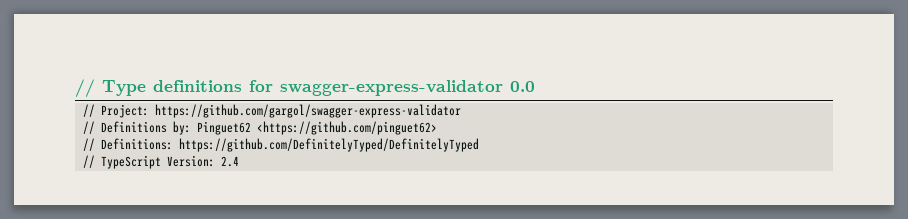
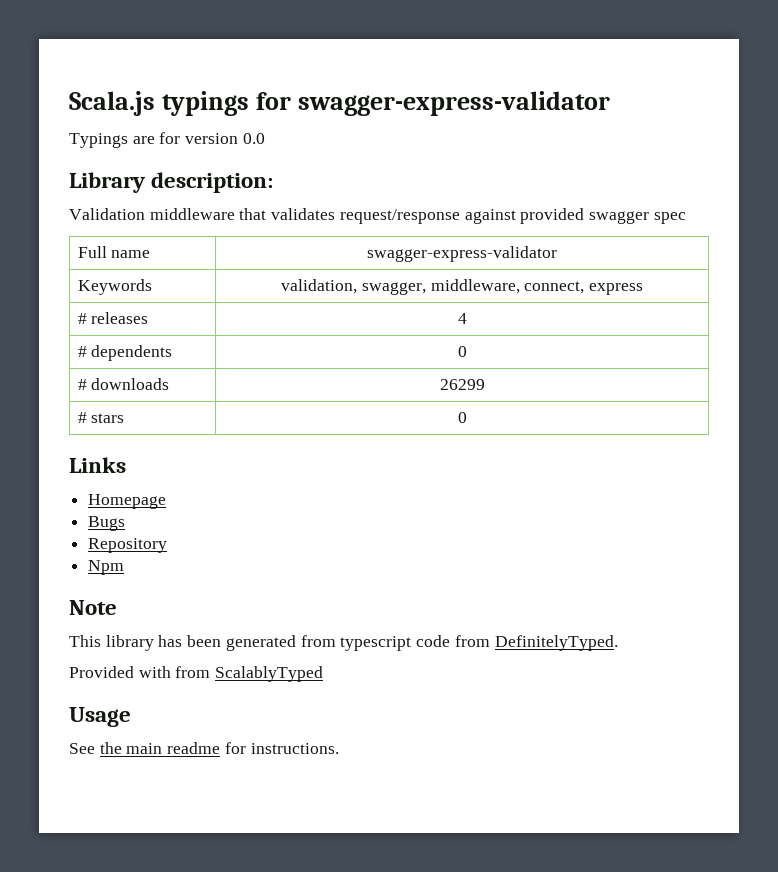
- // Type definitions for swagger-express-validator 0.0
- // Project: https://github.com/gargol/swagger-express-validator
- // Definitions by: Pinguet62 <https://github.com/pinguet62>
- // Definitions: https://github.com/DefinitelyTyped/DefinitelyTyped
- // TypeScript Version: 2.4
+ Scala.js typings for swagger-express-validator
+ Typings are for version 0.0
+ Library description:
+ Validation middleware that validates request/response against provided swagger spec
+ Full name | swagger-express-validator
+ Keywords | validation, swagger, middleware, connect, express
+ # releases | 4
+ # dependents | 0
+ # downloads | 26299
+ # stars | 0
+ Links
+ Homepage
+ Bugs
+ Repository
+ Npm
+ Note
+ This library has been generated from typescript code from DefinitelyTyped.
+ Provided with from ScalablyTyped
+ Usage
+ See the main readme for instructions.

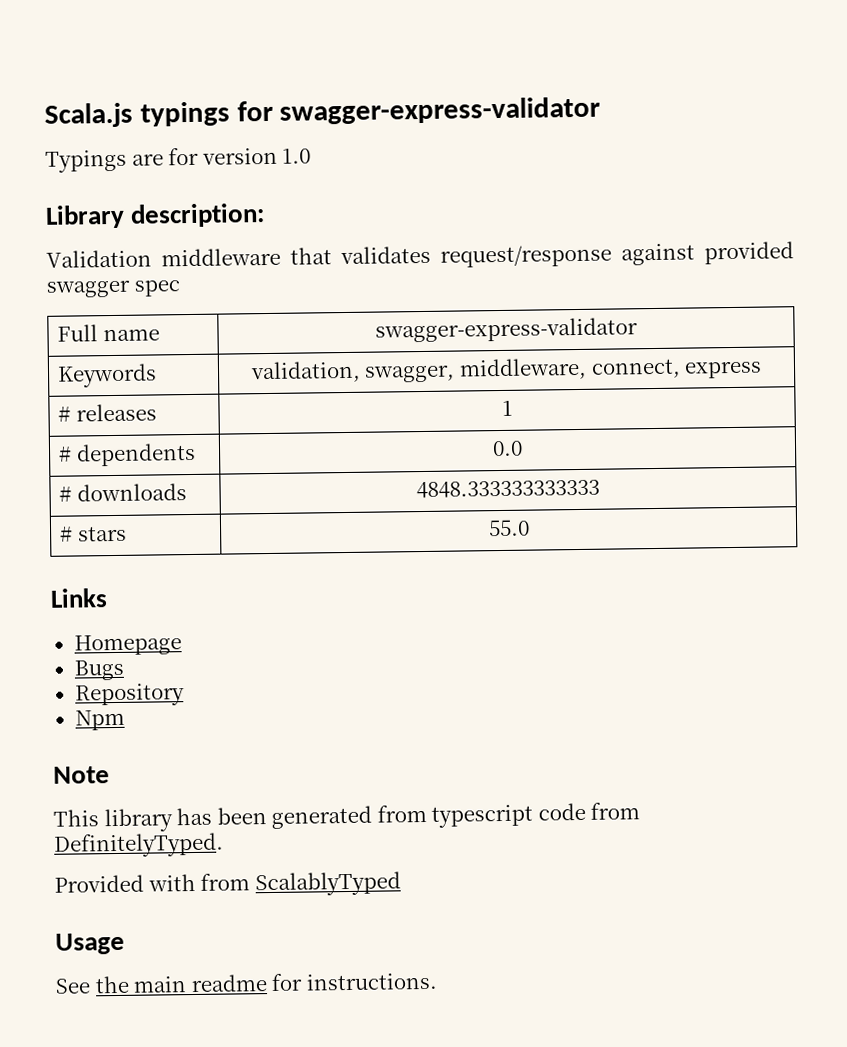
- Typings are for version 0.0
+ Typings are for version 1.0
- # releases | 4
+ # releases | 1
- # dependents | 0
+ # dependents | 0.0
- # downloads | 26299
+ # downloads | 4848.333333333333
- # stars | 0
+ # stars | 55.0

